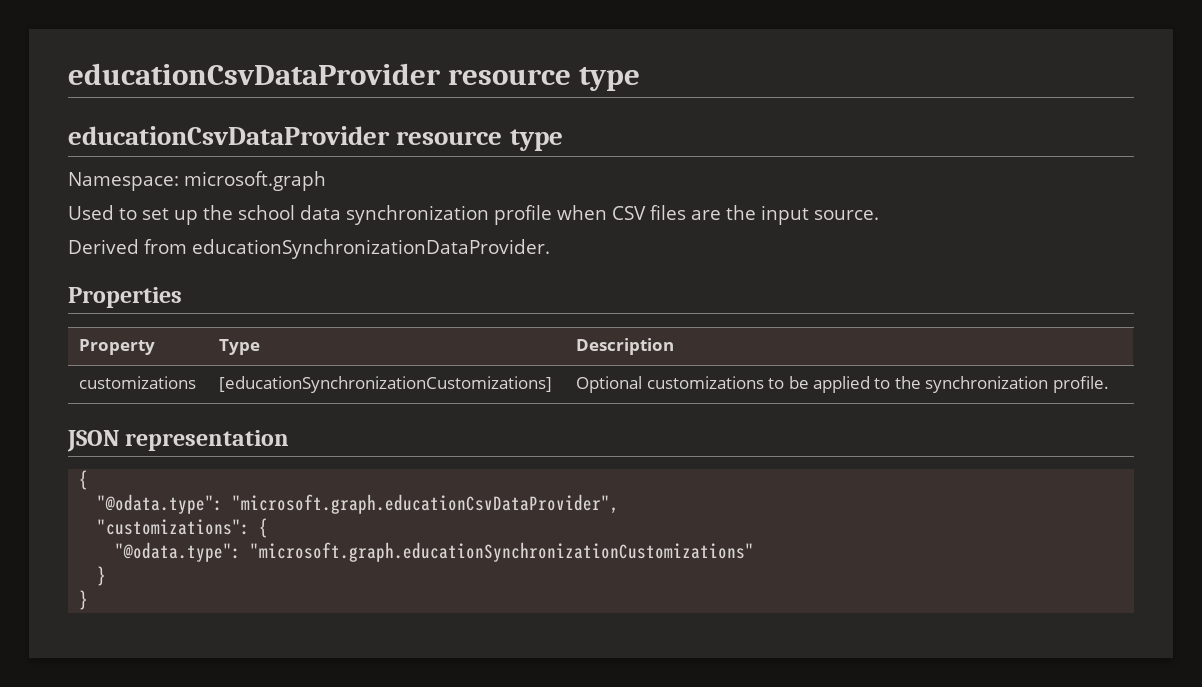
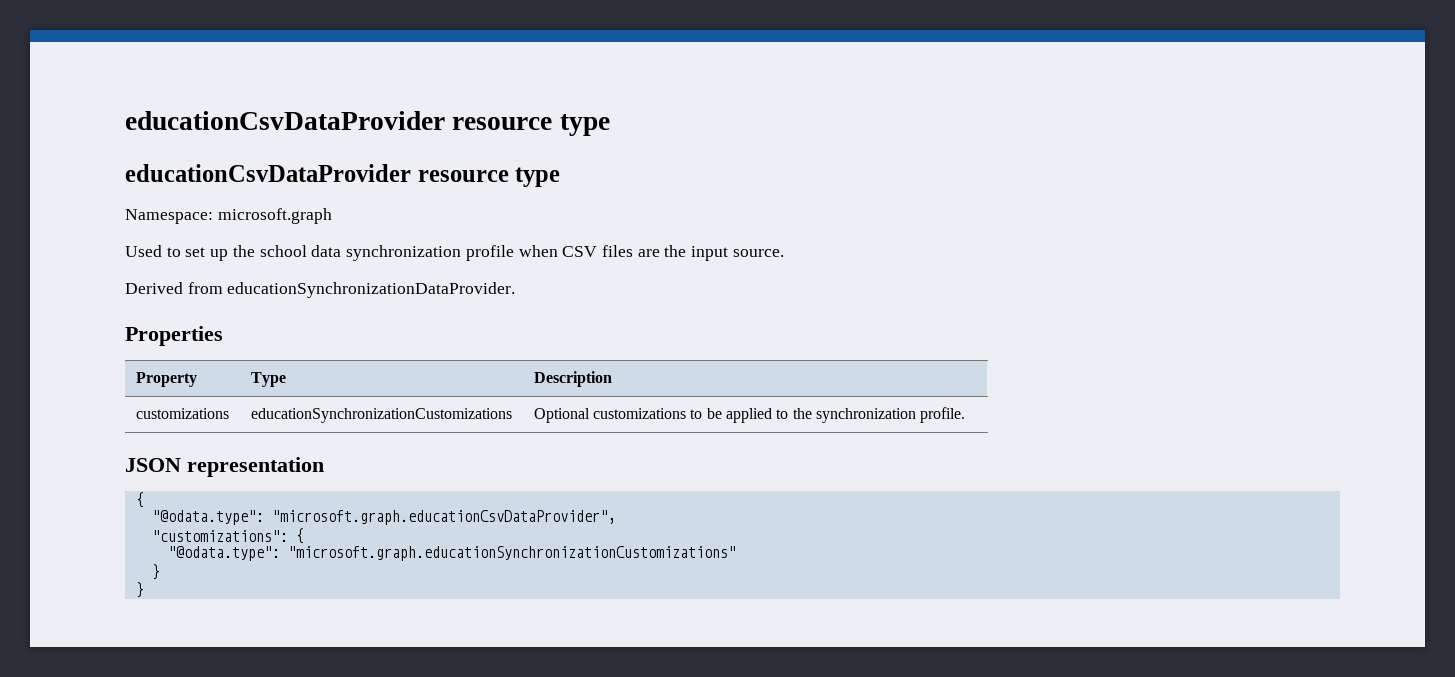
- customizations | [educationSynchronizationCustomizations] | Optional customizations to be applied to the synchronization profile.
+ customizations | educationSynchronizationCustomizations | Optional customizations to be applied to the synchronization profile.

